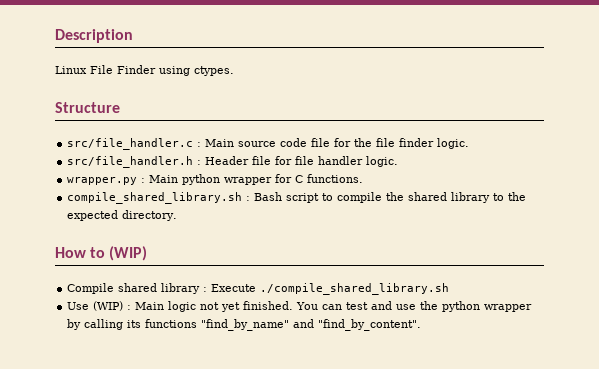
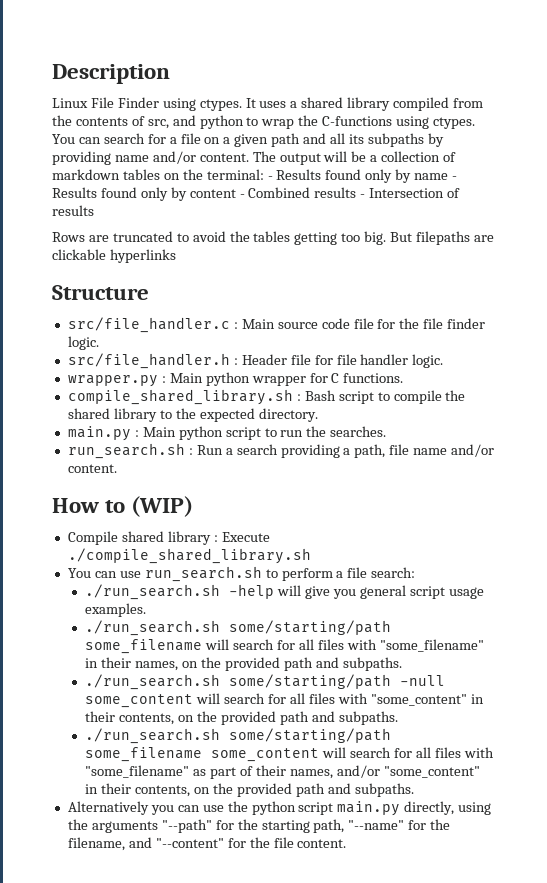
+ It uses a shared library compiled from the contents of src, and python to wrap the C-functions using ctypes. You can search for a file on a given path and all its subpaths by providing name and/or content. The output will be a collection of markdown tables on the terminal: - Results found only by name - Results found only by content - Combined results - Intersection of results
+ Rows are truncated to avoid the tables getting too big. But filepaths are clickable hyperlinks
+ main.py : Main python script to run the searches.
+ run_search.sh : Run a search providing a path, file name and/or content.
- Use (WIP) : Main logic not yet finished. You can test and use the python wrapper by calling its functions "find_by_name" and "find_by_content".
+ You can use run_search.sh to perform a file search:
+ ./run_search.sh -help will give you general script usage examples.
+ ./run_search.sh some/starting/path some_filename will search for all files with "some_filename" in their names, on the provided path and subpaths.
+ ./run_search.sh some/starting/path -null some_content will search for all files with "some_content" in their contents, on the provided path and subpaths.
+ ./run_search.sh some/starting/path some_filename some_content will search for all files with "some_filename" as part of their names, and/or "some_content" in their contents, on the provided path and subpaths.
+ Alternatively you can use the python script main.py directly, using the arguments "--path" for the starting path, "--name" for the filename, and "--content" for the file content.

